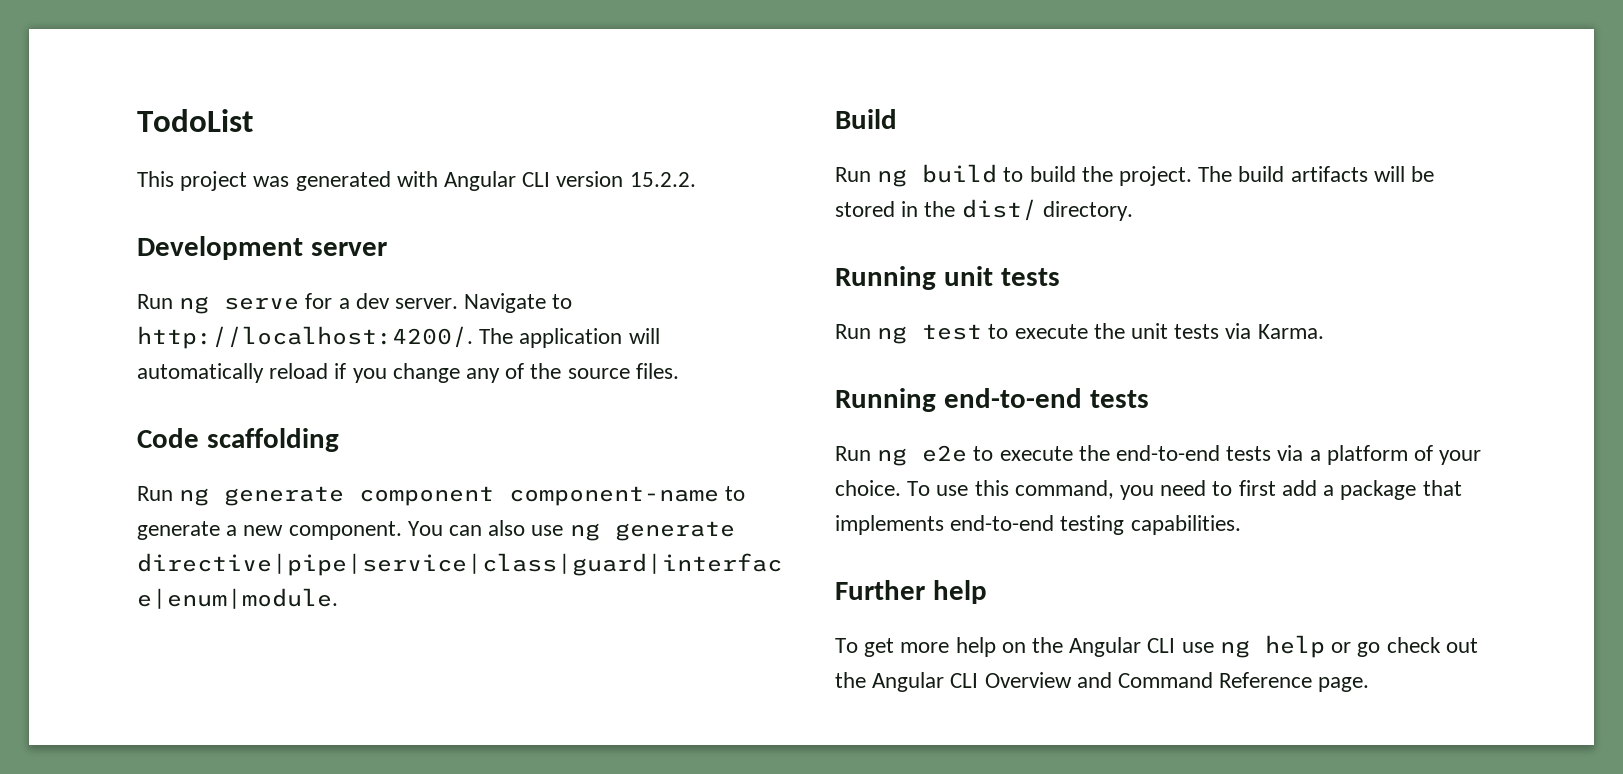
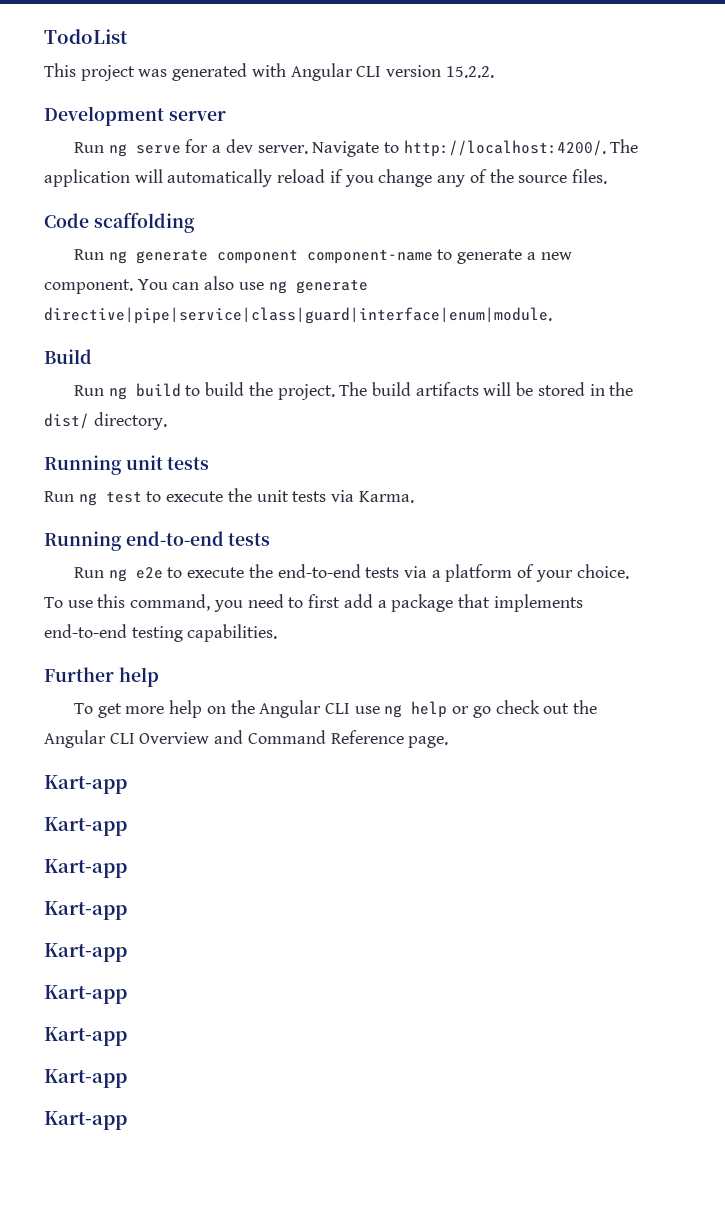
  To get more help on the Angular CLI use ng help or go check out the Angular CLI Overview and Command Reference page.
+ Kart-app
+ Kart-app
+ Kart-app
+ Kart-app
+ Kart-app
+ Kart-app
+ Kart-app
+ Kart-app
+ Kart-app

